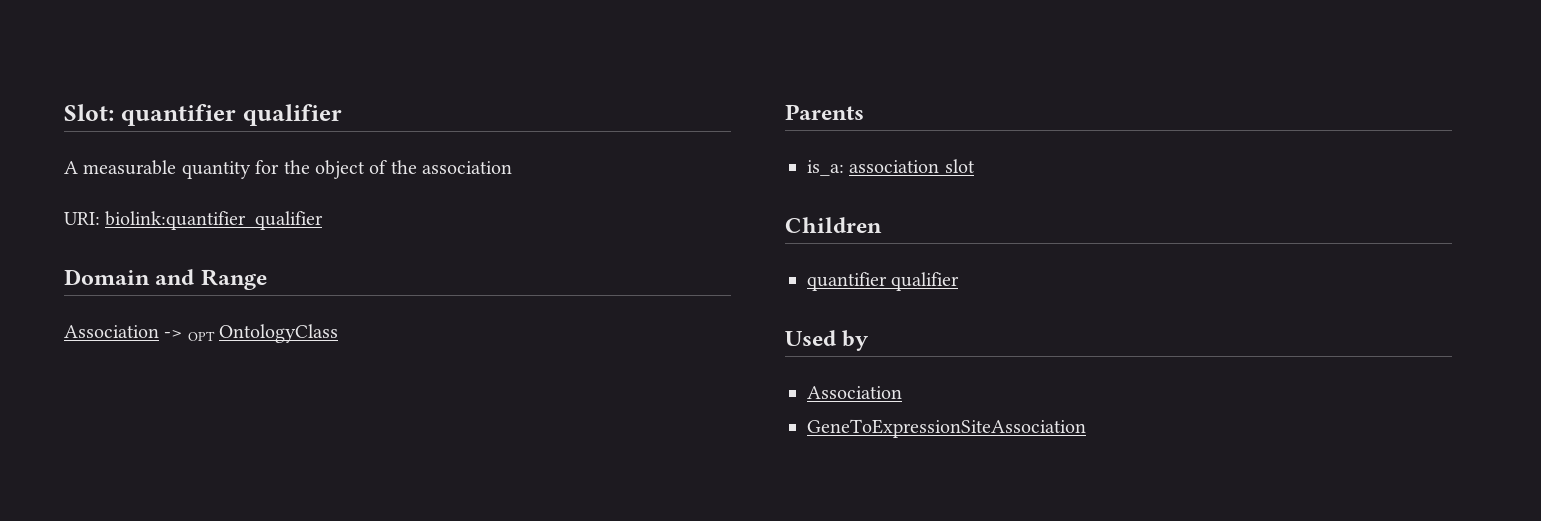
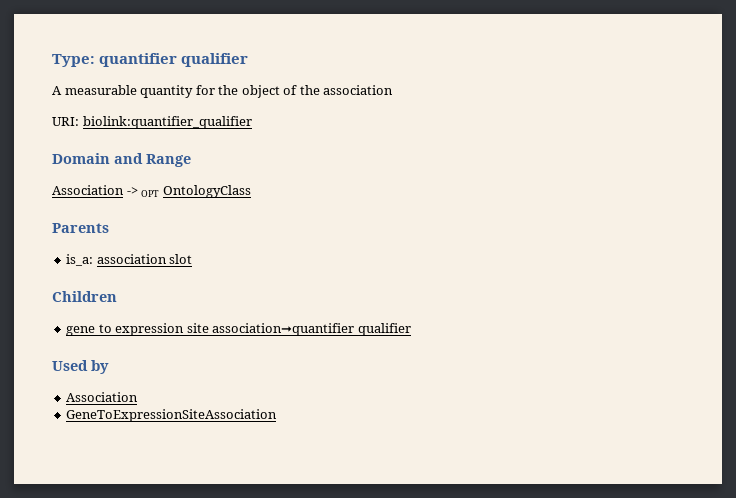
- Slot: quantifier qualifier
+ Type: quantifier qualifier
  Children
- quantifier qualifier
+ gene to expression site association➞quantifier qualifier

